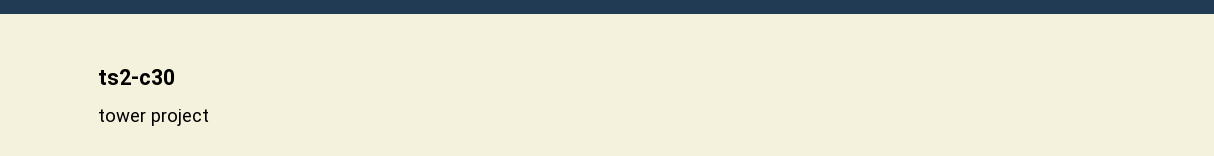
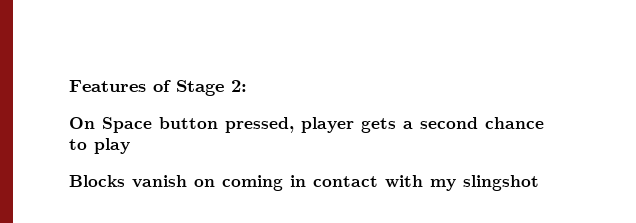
- ts2-c30
- tower project
+ Features of Stage 2:
+ On Space button pressed, player gets a second chance to play
+ Blocks vanish on coming in contact with my slingshot

